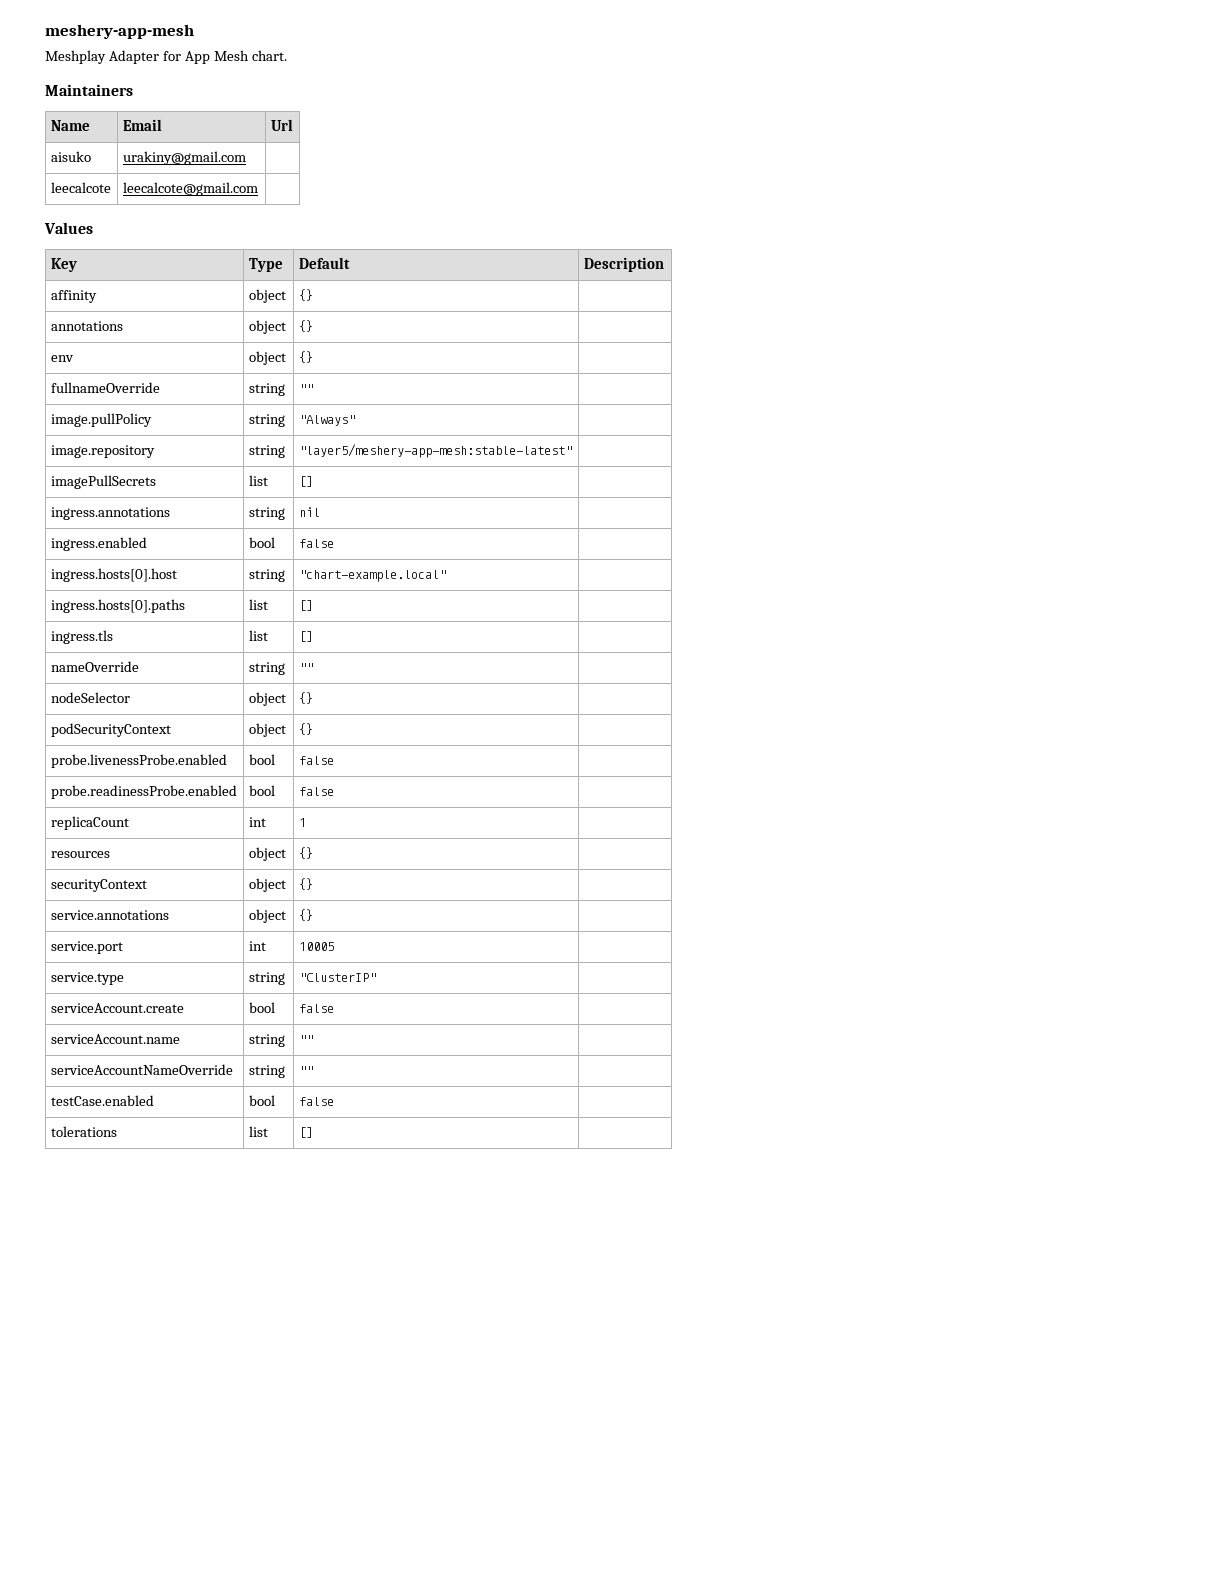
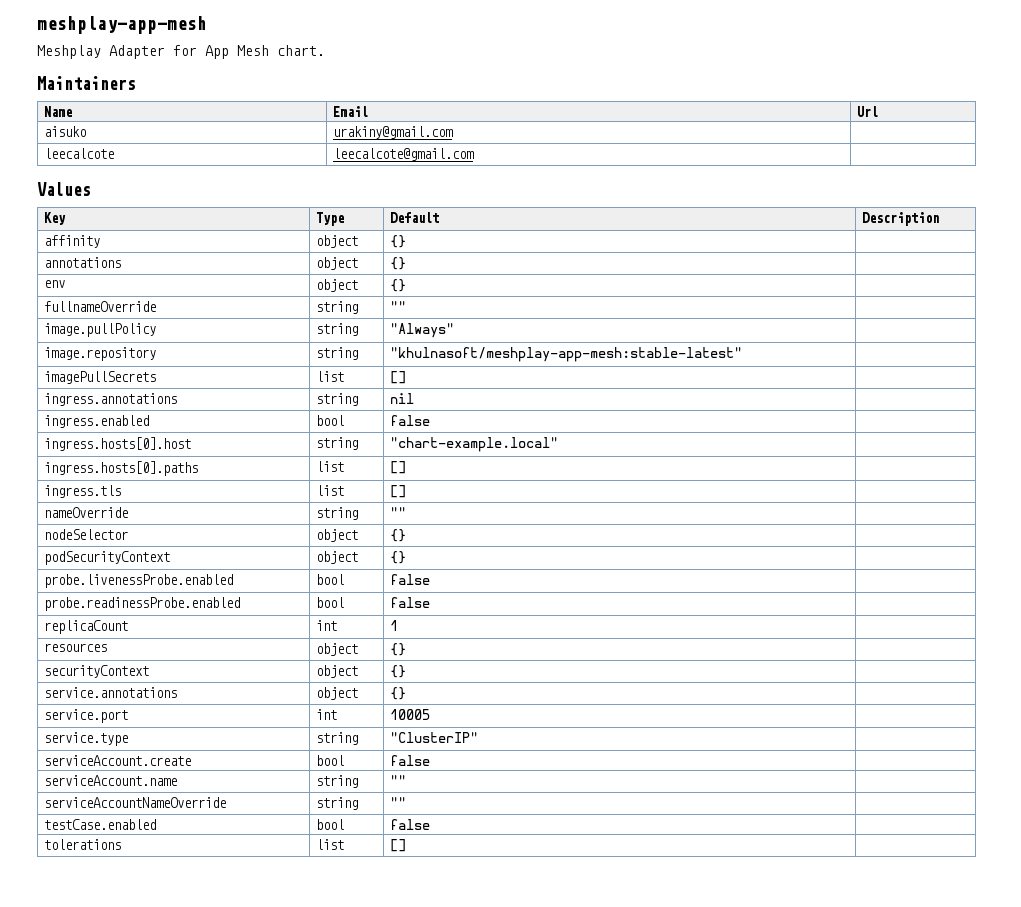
- meshery-app-mesh
+ meshplay-app-mesh
- image.repository | string | "layer5/meshery-app-mesh:stable-latest" |
+ image.repository | string | "khulnasoft/meshplay-app-mesh:stable-latest" |

